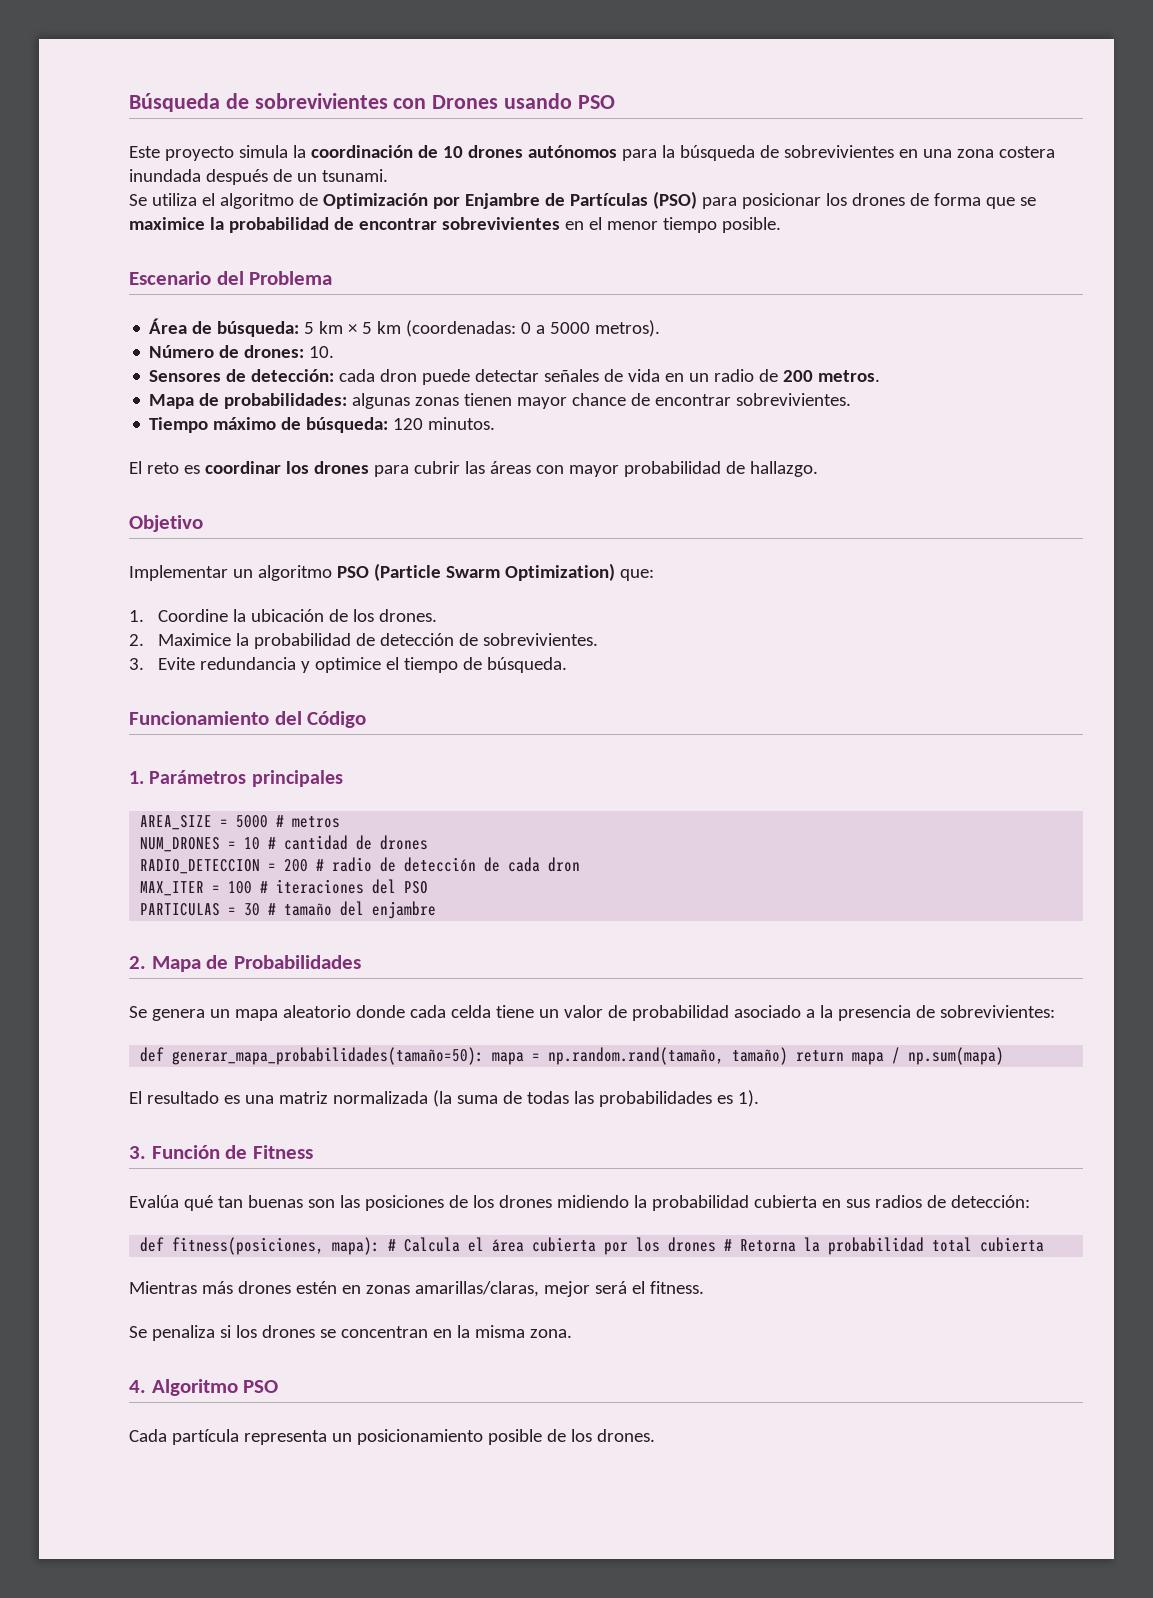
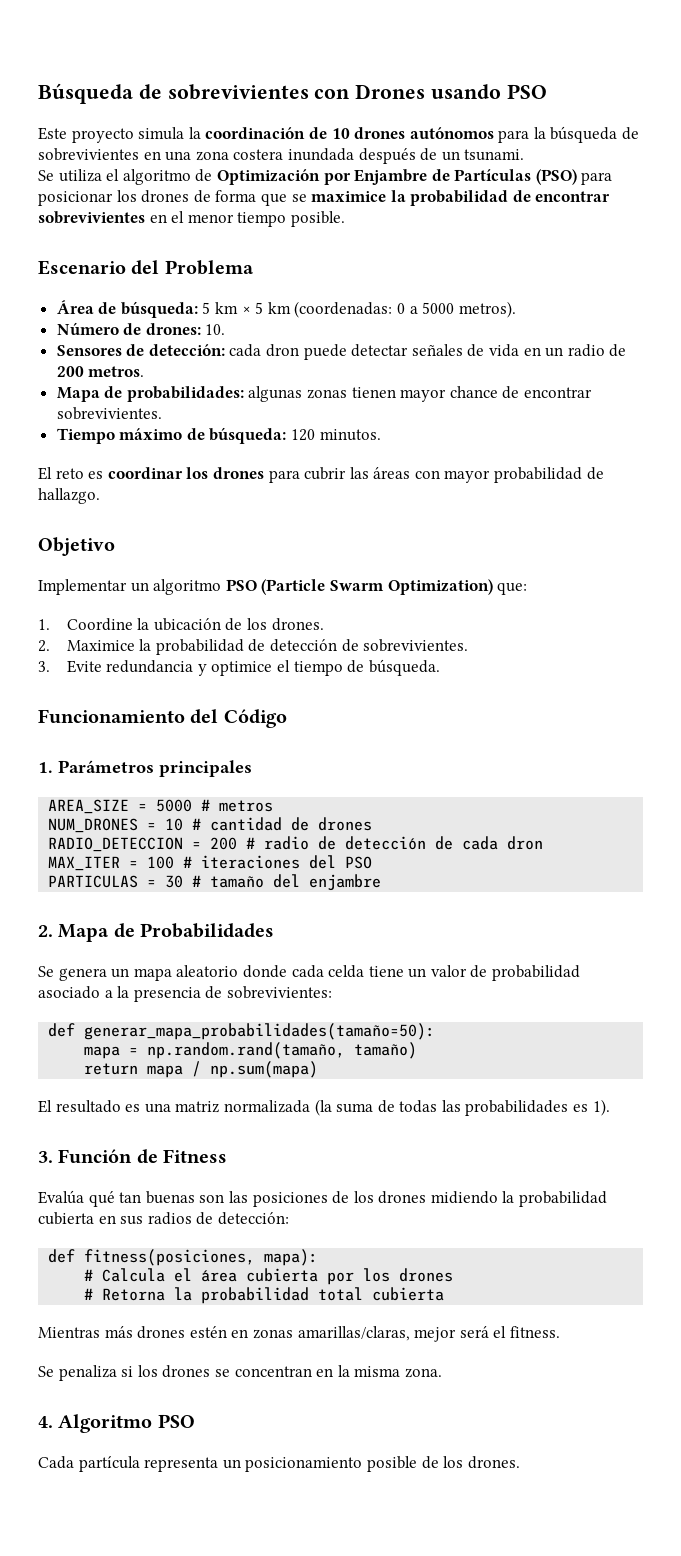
- def generar_mapa_probabilidades(tamaño=50): mapa = np.random.rand(tamaño, tamaño) return mapa / np.sum(mapa)
+ def generar_mapa_probabilidades(tamaño=50):
+ mapa = np.random.rand(tamaño, tamaño)
+ return mapa / np.sum(mapa)
- def fitness(posiciones, mapa): # Calcula el área cubierta por los drones # Retorna la probabilidad total cubierta
+ def fitness(posiciones, mapa):
+ # Calcula el área cubierta por los drones
+ # Retorna la probabilidad total cubierta

